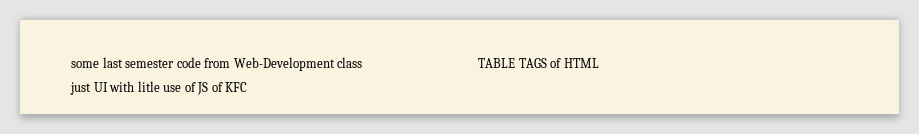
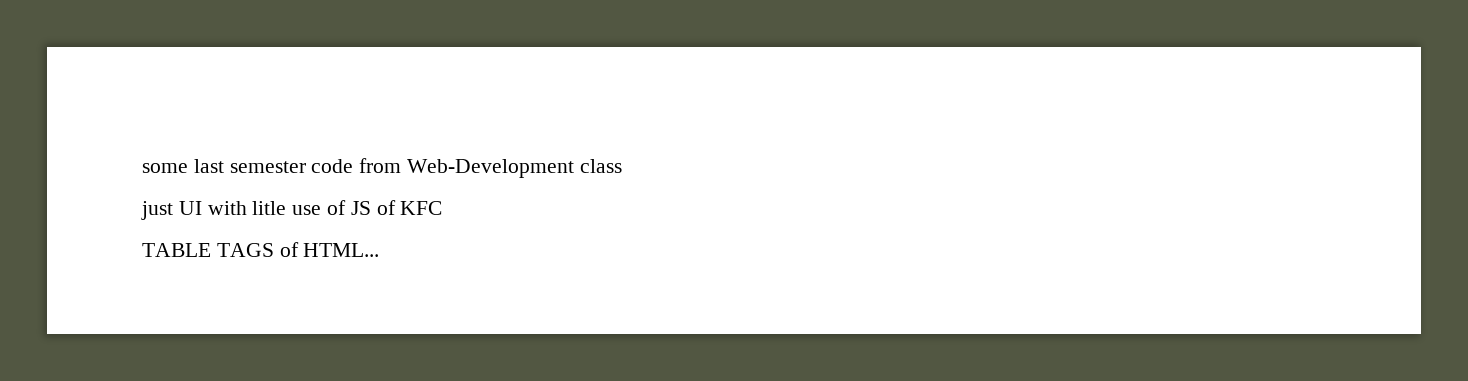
- TABLE TAGS of HTML
+ TABLE TAGS of HTML...

